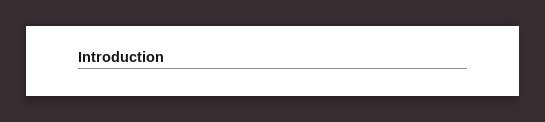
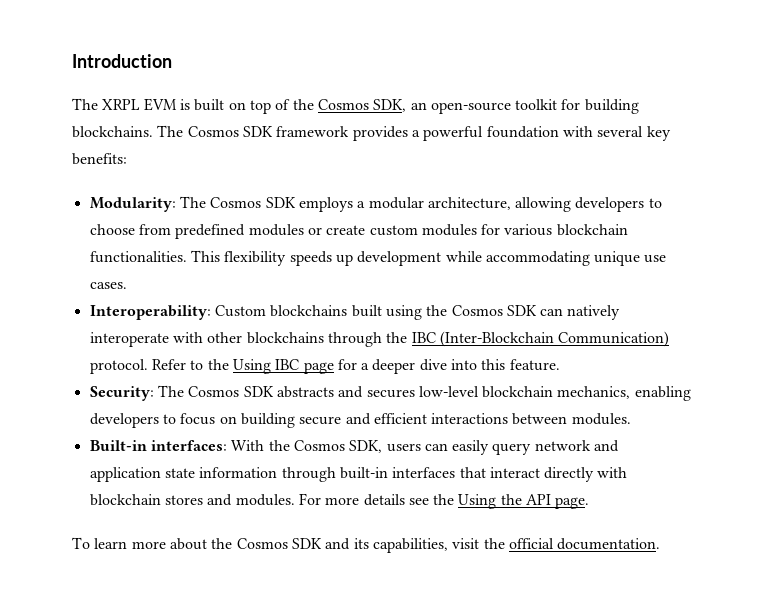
+ The XRPL EVM is built on top of the Cosmos SDK, an open-source toolkit for building blockchains. The Cosmos SDK framework provides a powerful foundation with several key benefits:
+ Modularity: The Cosmos SDK employs a modular architecture, allowing developers to choose from predefined modules or create custom modules for various blockchain functionalities. This flexibility speeds up development while accommodating unique use cases.
+ Interoperability: Custom blockchains built using the Cosmos SDK can natively interoperate with other blockchains through the IBC (Inter-Blockchain Communication) protocol. Refer to the Using IBC page for a deeper dive into this feature.
+ Security: The Cosmos SDK abstracts and secures low-level blockchain mechanics, enabling developers to focus on building secure and efficient interactions between modules.
+ Built-in interfaces: With the Cosmos SDK, users can easily query network and application state information through built-in interfaces that interact directly with blockchain stores and modules. For more details see the Using the API page.
+ To learn more about the Cosmos SDK and its capabilities, visit the official documentation.

